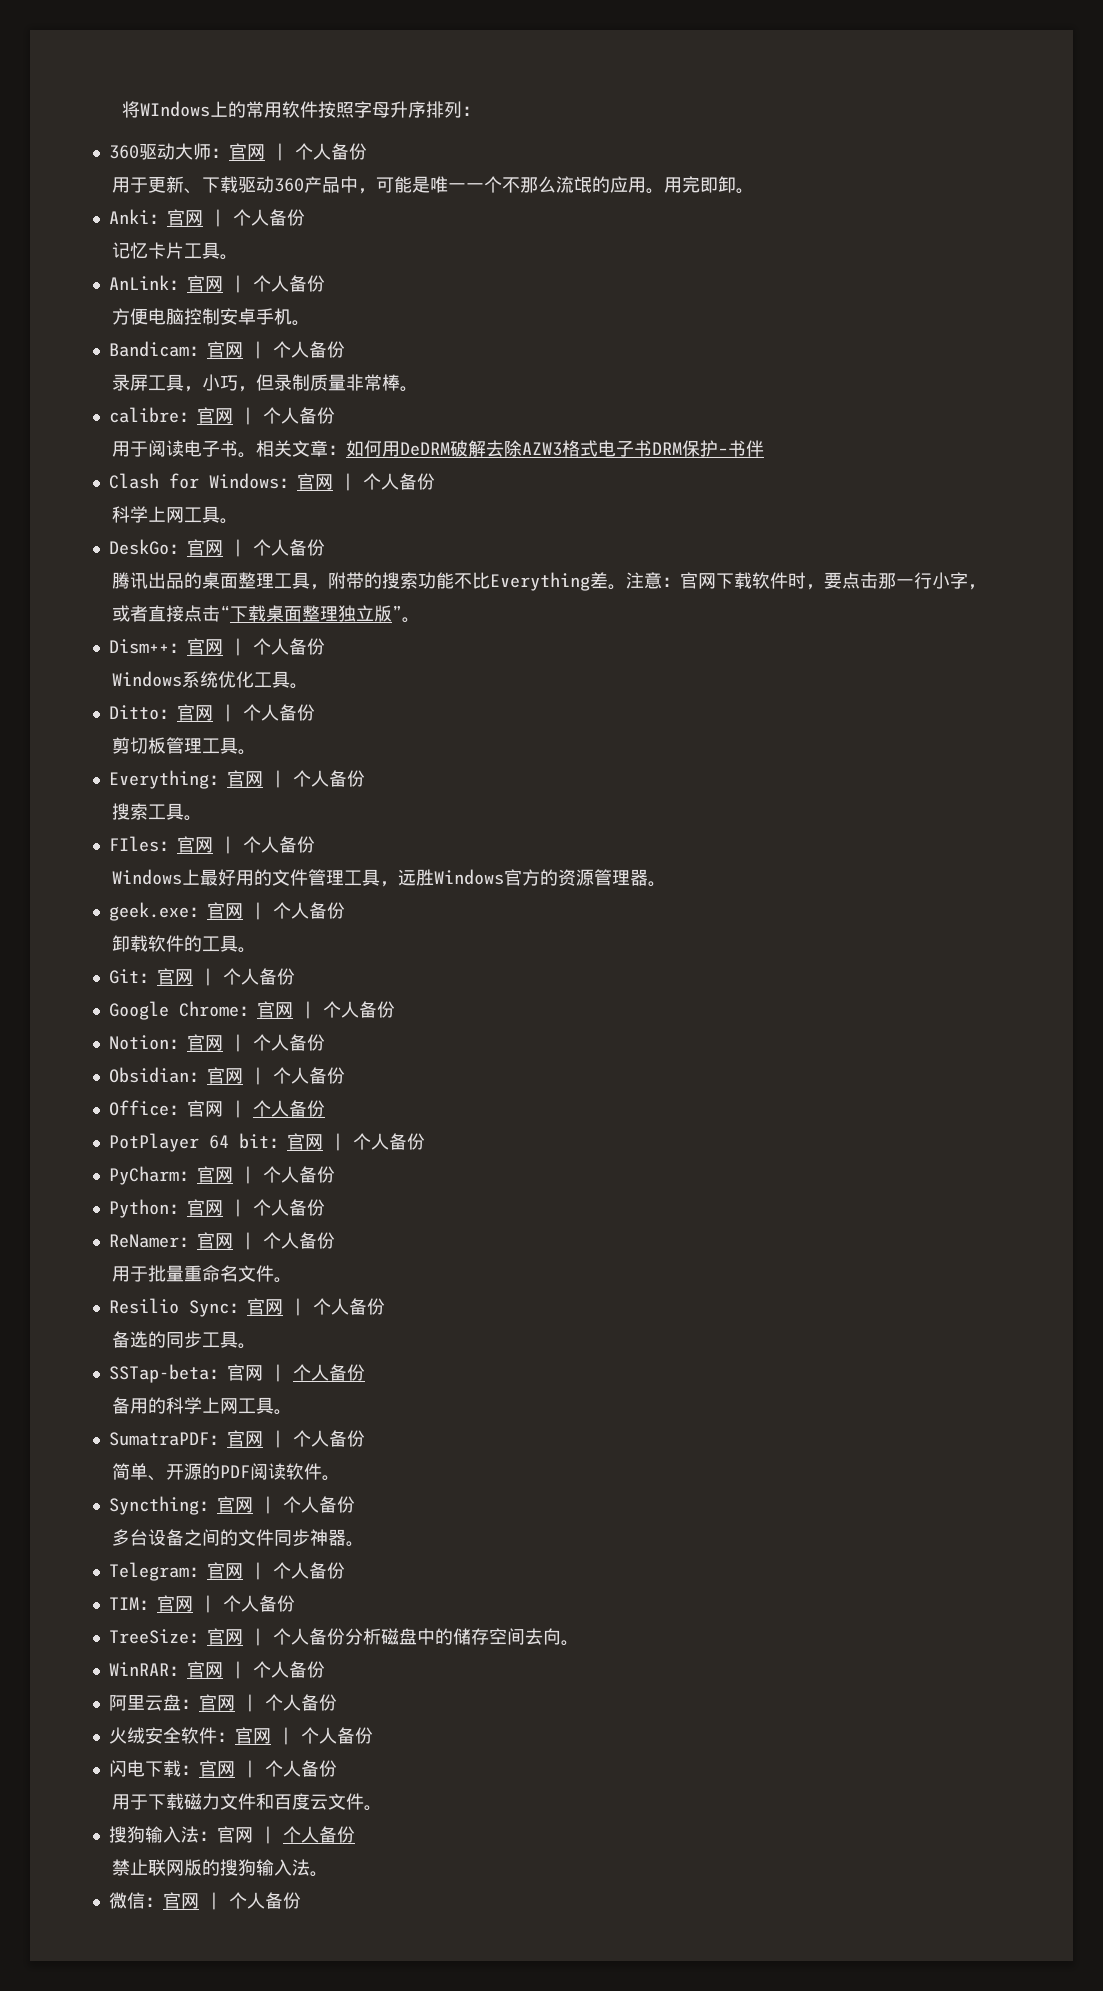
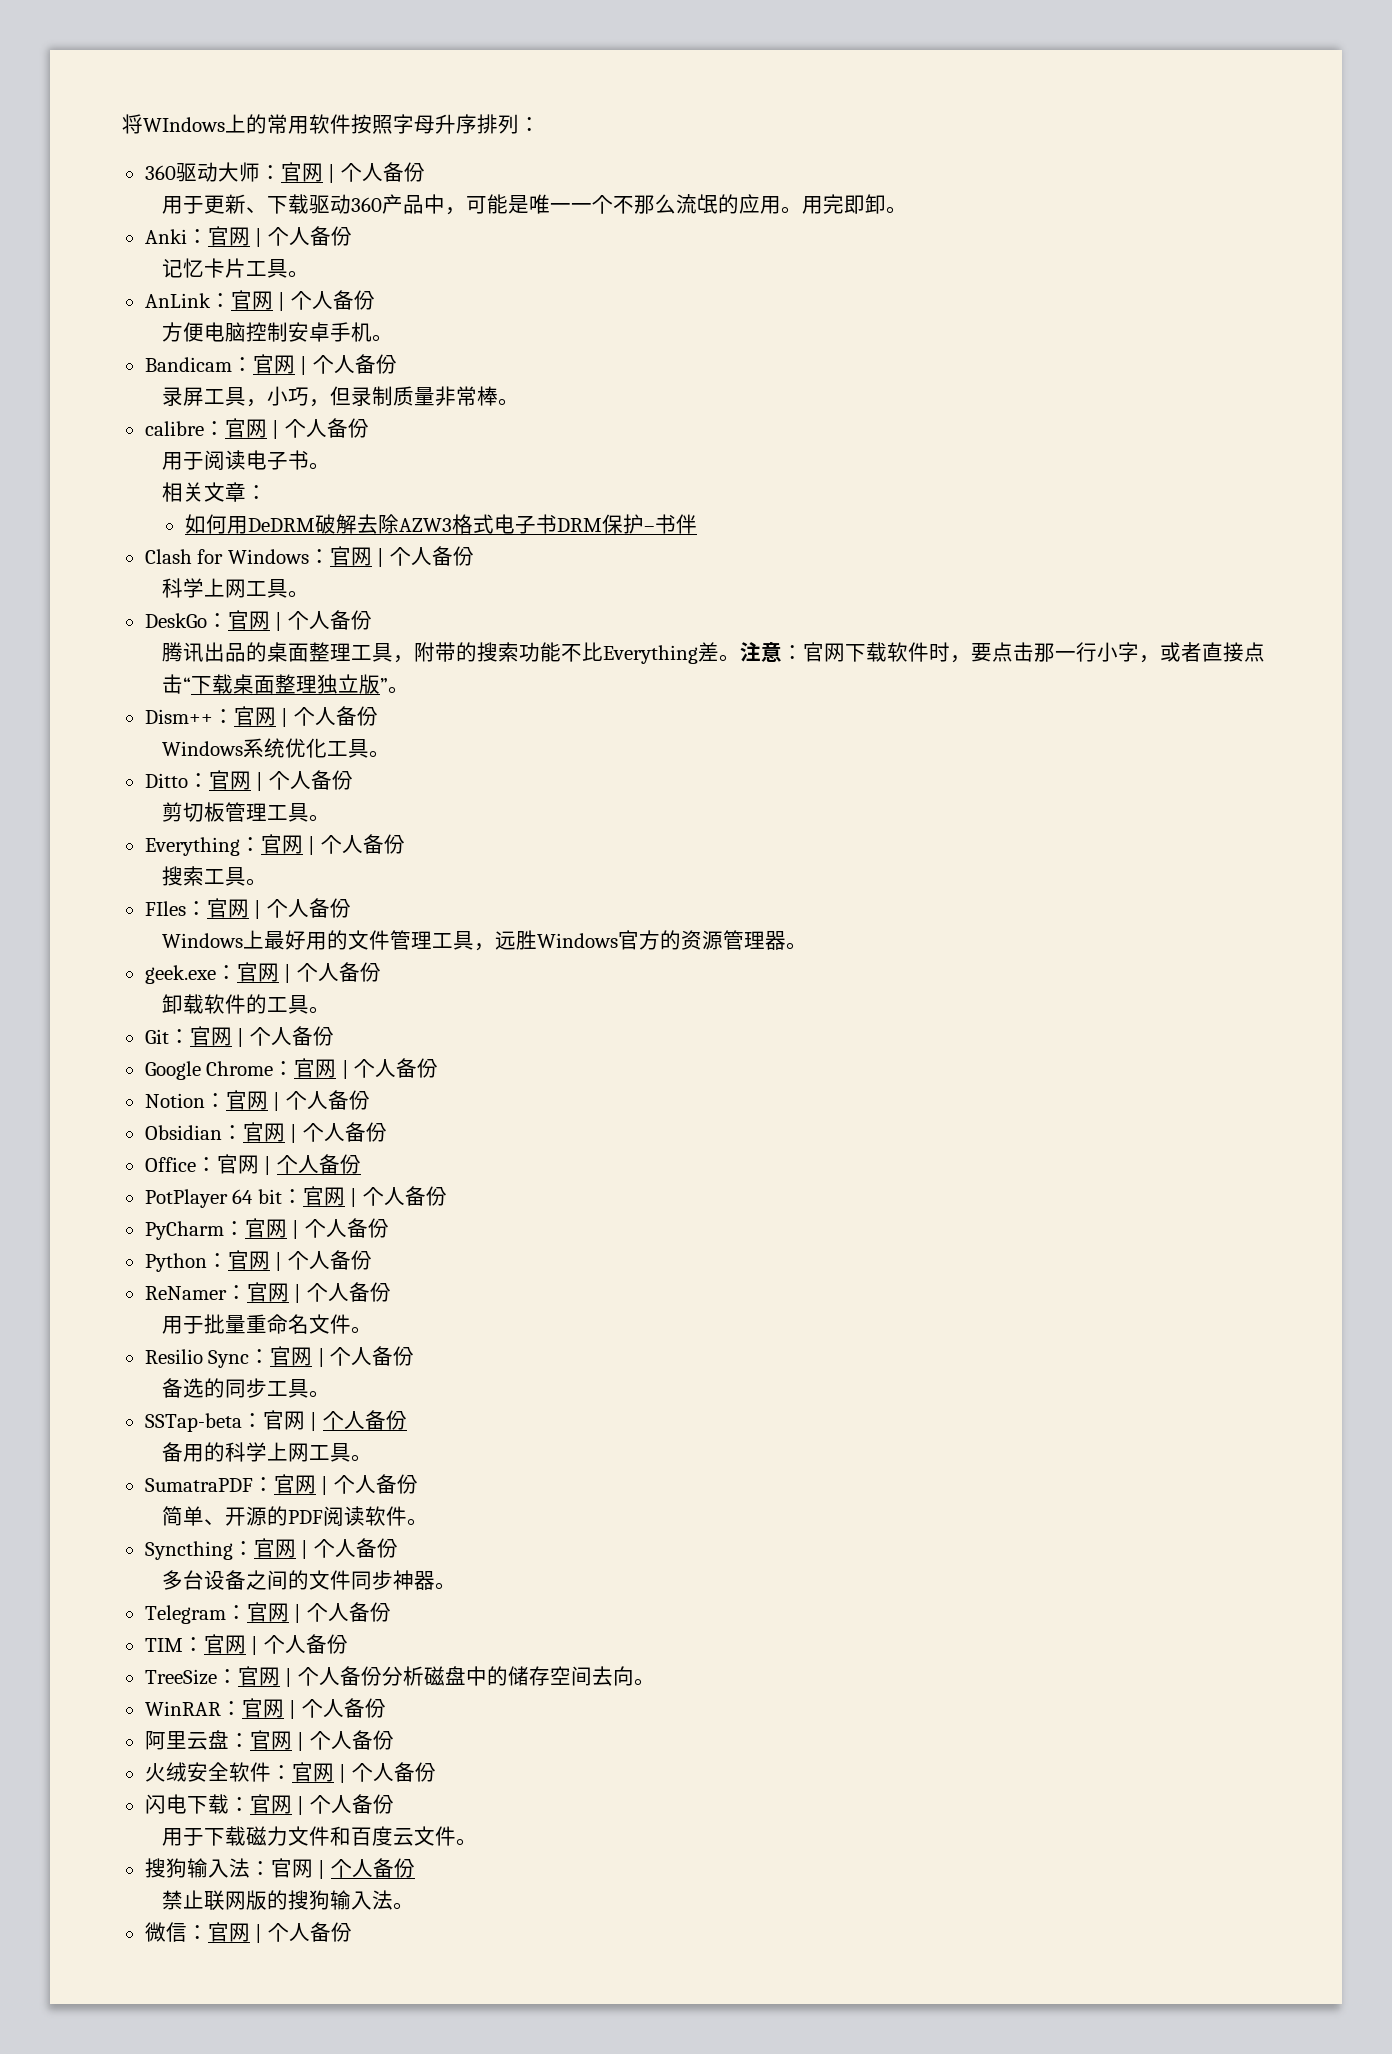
- 用于阅读电子书。相关文章：如何用DeDRM破解去除AZW3格式电子书DRM保护–书伴
+ 用于阅读电子书。
+ 相关文章：
+ 如何用DeDRM破解去除AZW3格式电子书DRM保护–书伴

